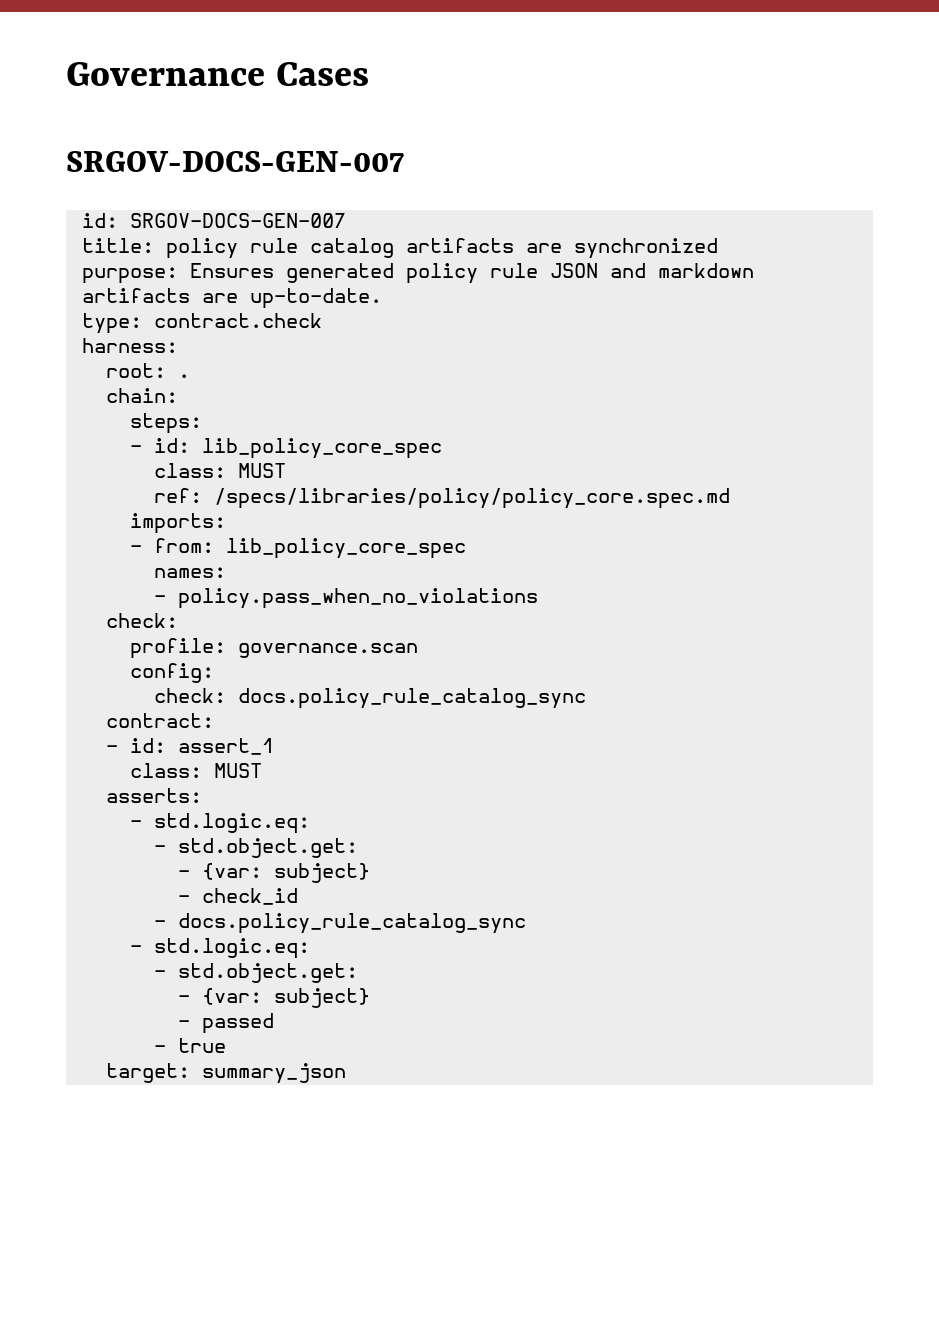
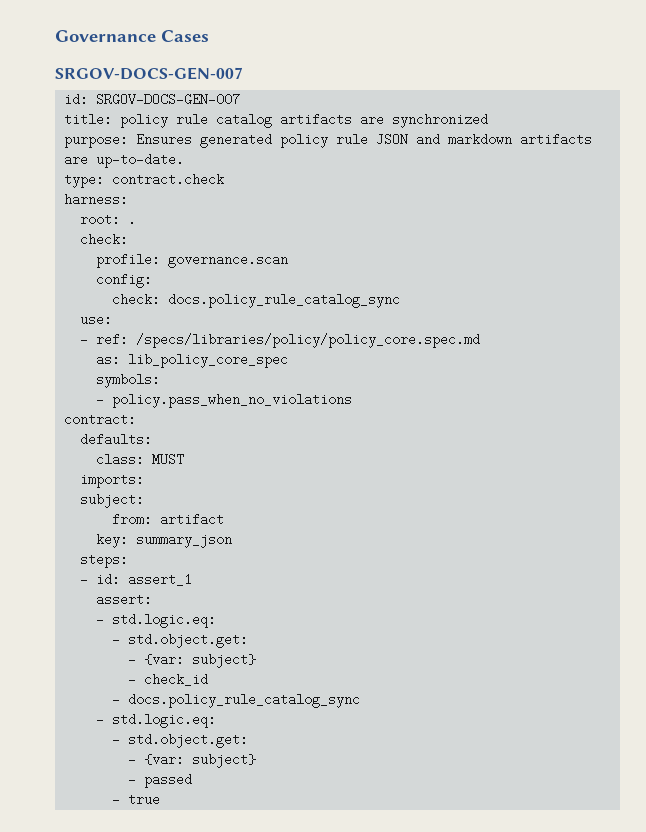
- chain:
- steps:
- - id: lib_policy_core_spec
- class: MUST
- ref: /specs/libraries/policy/policy_core.spec.md
- imports:
- - from: lib_policy_core_spec
- names:
- - policy.pass_when_no_violations
+ use:
+ - ref: /specs/libraries/policy/policy_core.spec.md
+ as: lib_policy_core_spec
+ symbols:
+ - policy.pass_when_no_violations
  contract:
+ defaults:
+ class: MUST
+ imports:
+ subject:
+ from: artifact
+ key: summary_json
+ steps:
  - id: assert_1
- class: MUST
- asserts:
+ assert:
- target: summary_json

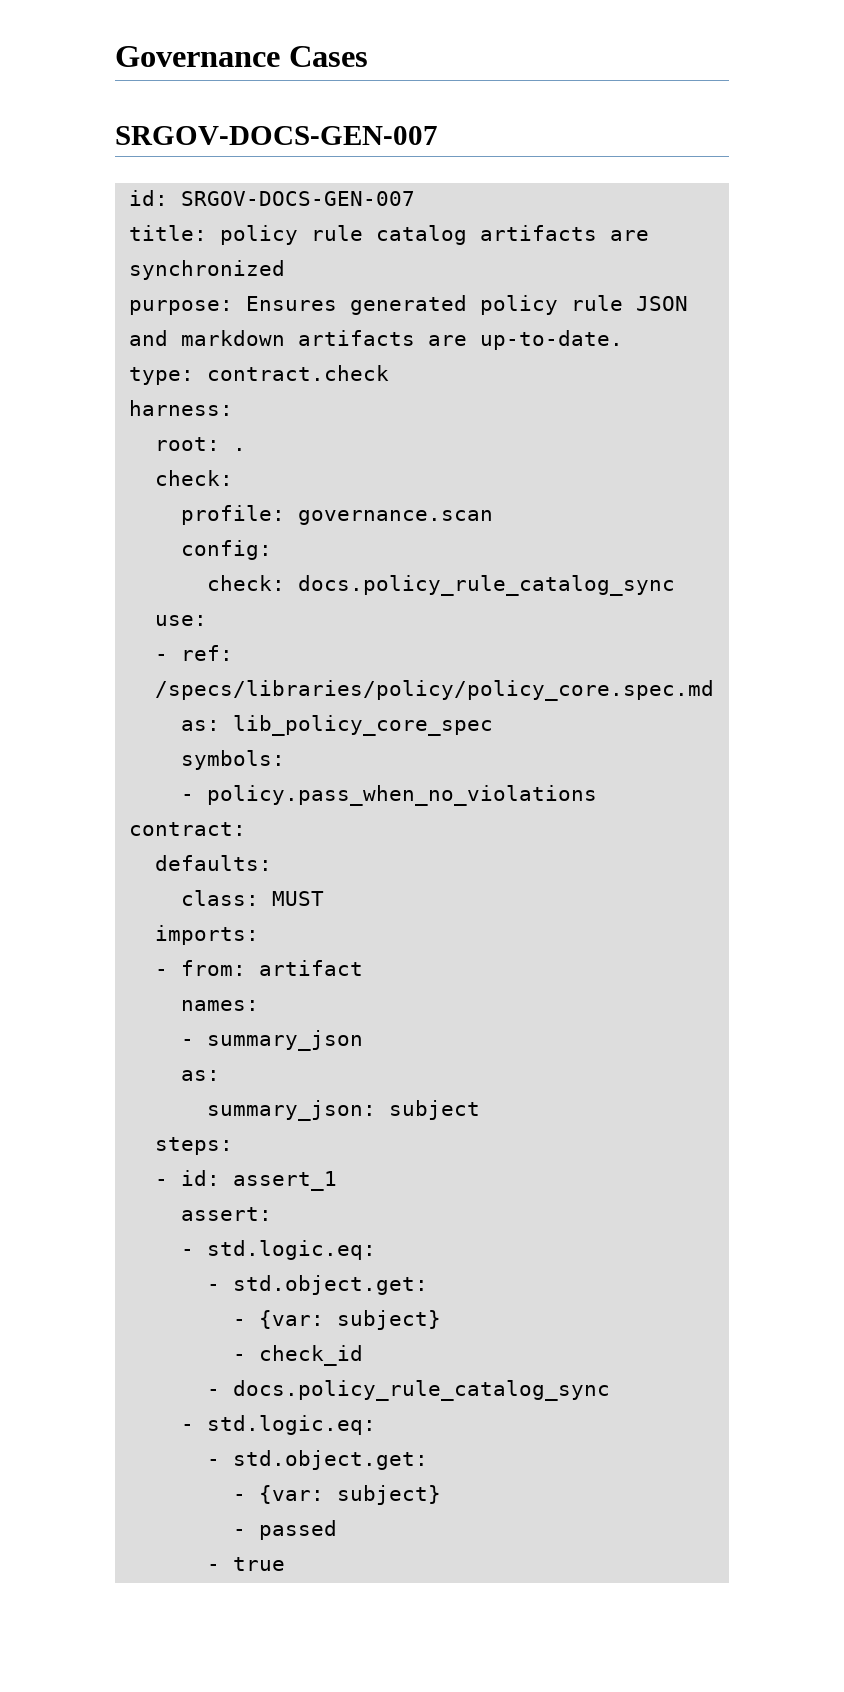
- subject:
- from: artifact
+ - from: artifact
- key: summary_json
+ names:
+ - summary_json
+ as:
+ summary_json: subject

